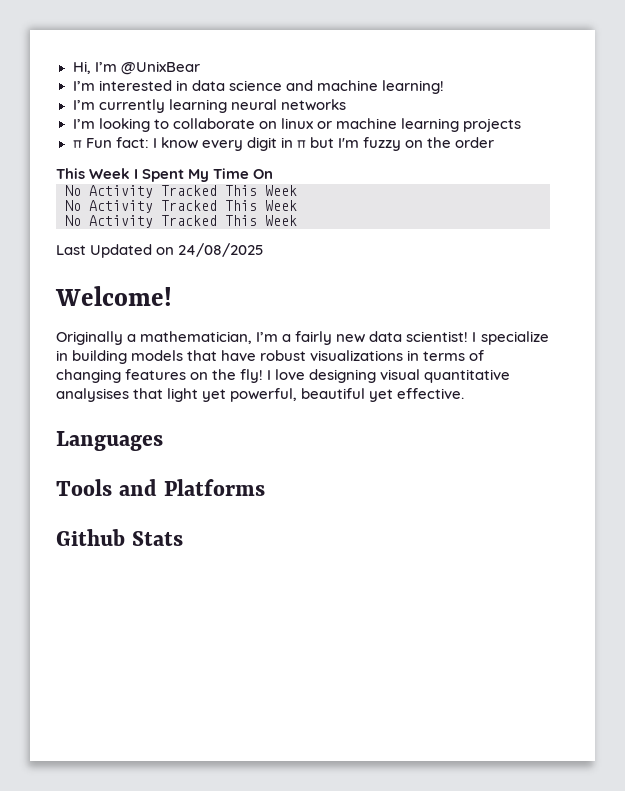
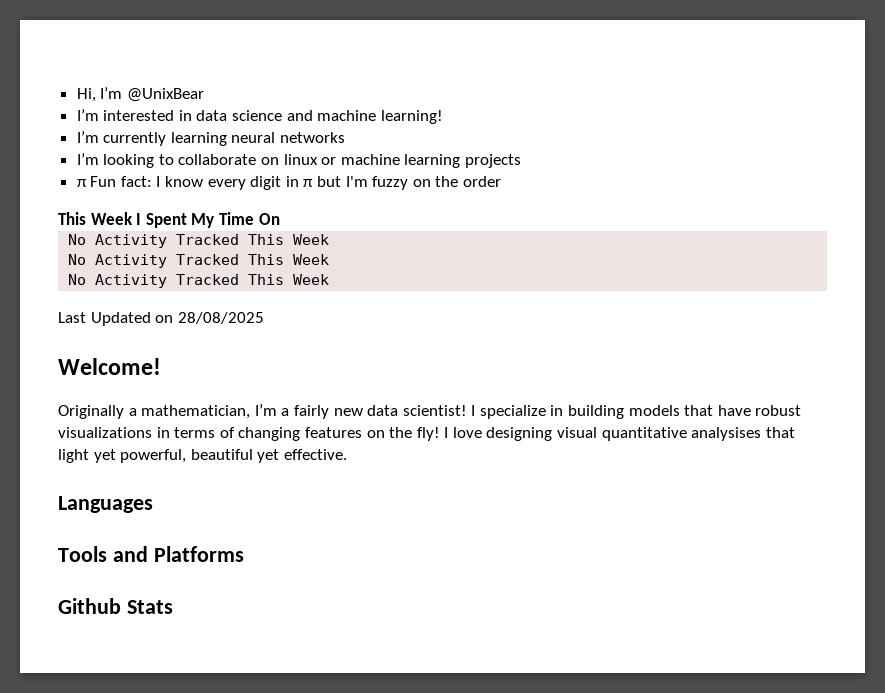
- Last Updated on 24/08/2025
+ Last Updated on 28/08/2025

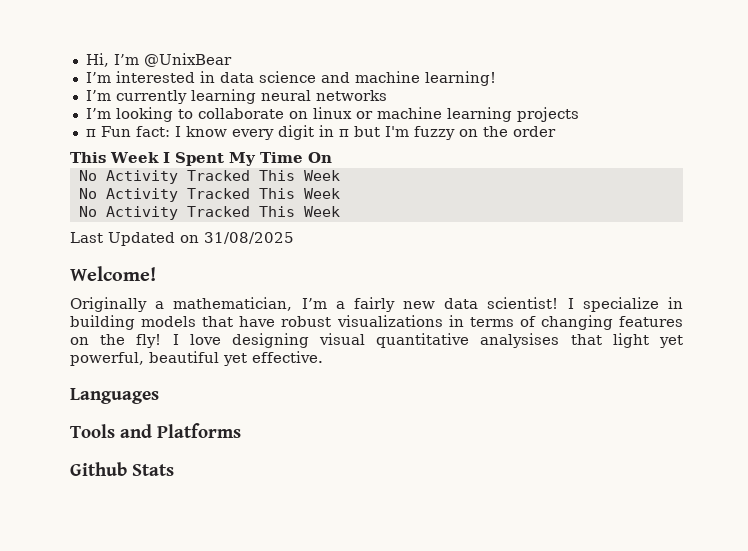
- Last Updated on 28/08/2025
+ Last Updated on 31/08/2025

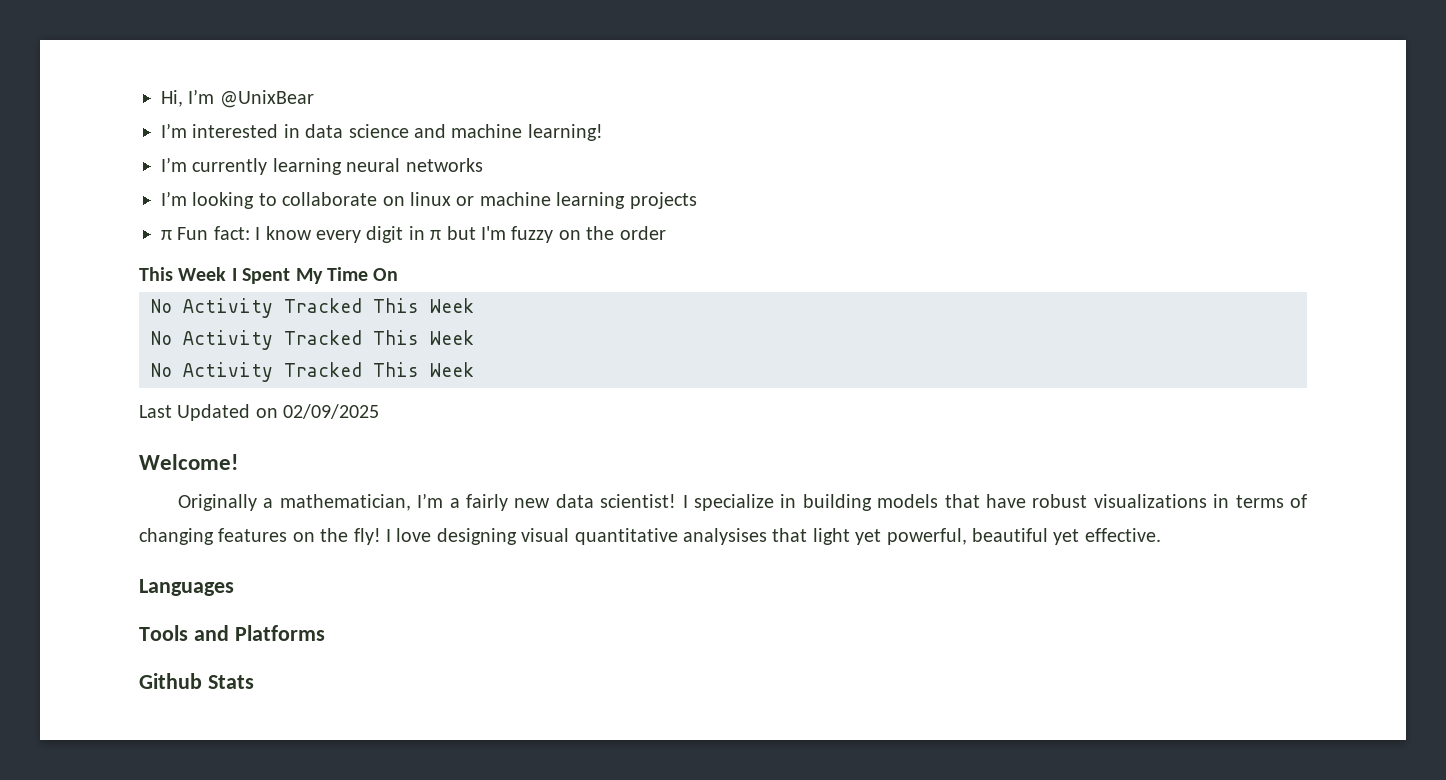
- Last Updated on 31/08/2025
+ Last Updated on 02/09/2025

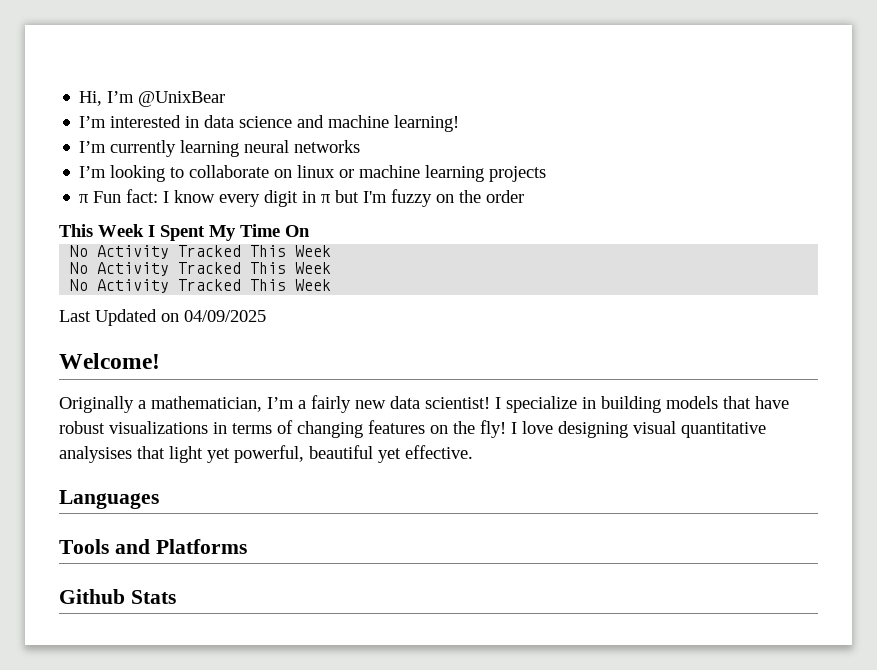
- Last Updated on 02/09/2025
+ Last Updated on 04/09/2025

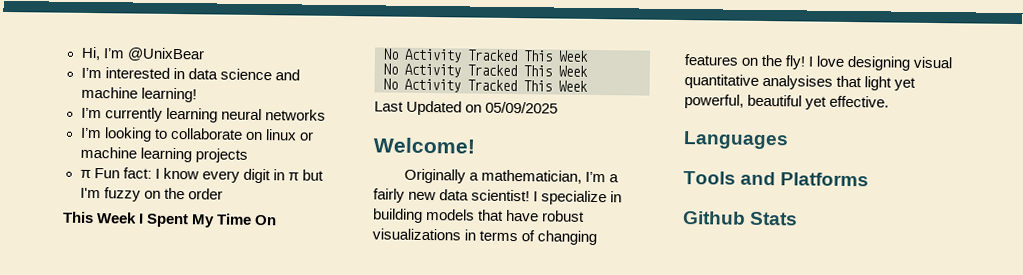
- Last Updated on 04/09/2025
+ Last Updated on 05/09/2025

